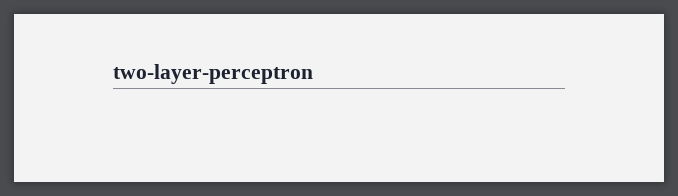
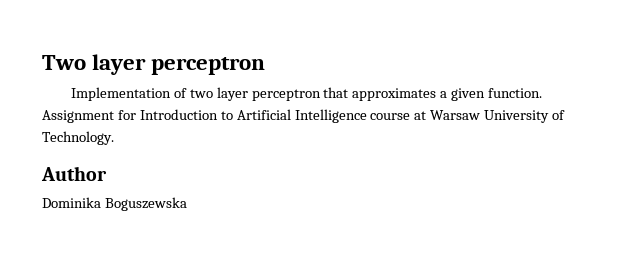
- two-layer-perceptron
+ Two layer perceptron
+ Implementation of two layer perceptron that approximates a given function. Assignment for Introduction to Artificial Intelligence course at Warsaw University of Technology.
+ Author
+ Dominika Boguszewska

